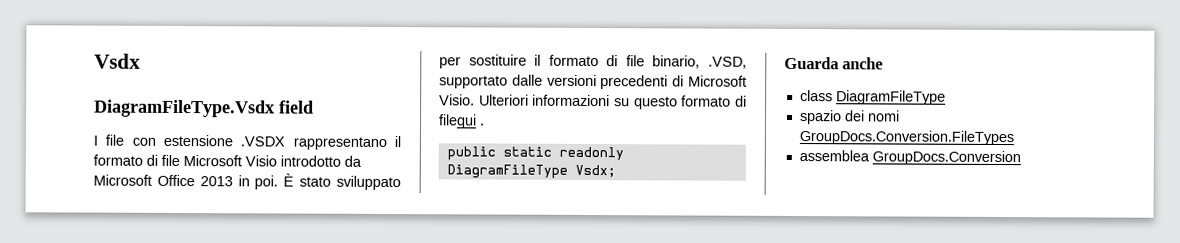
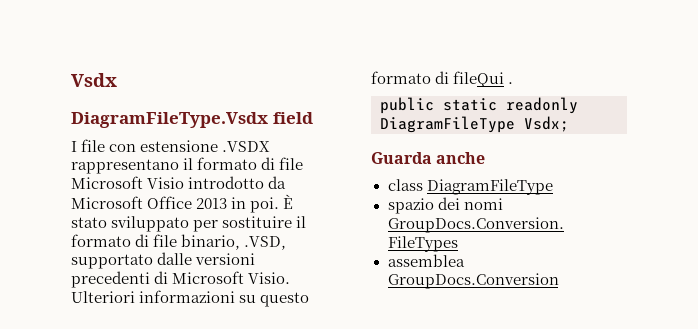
- Ulteriori informazioni su questo formato di filequi .
+ Ulteriori informazioni su questo formato di fileQui .

